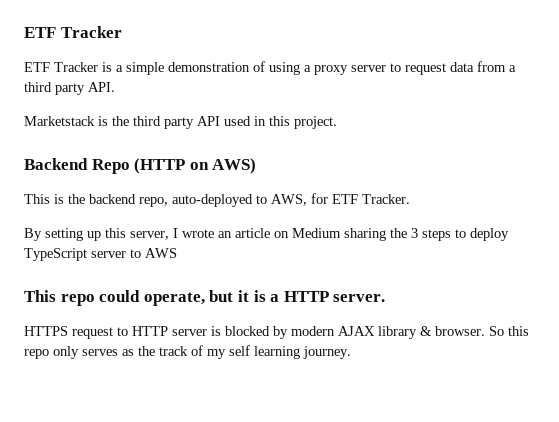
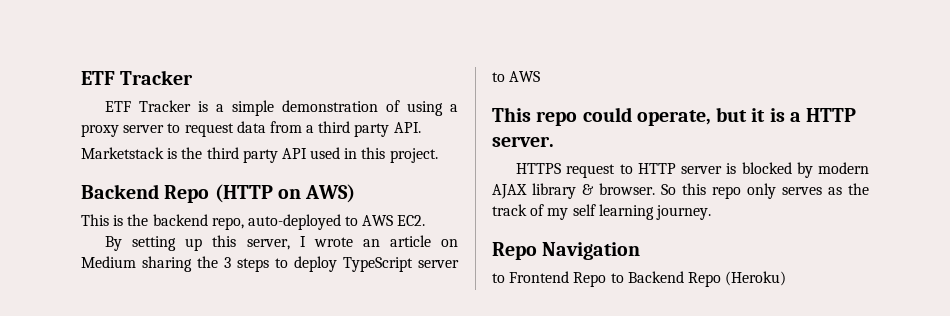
- This is the backend repo, auto-deployed to AWS, for ETF Tracker.
+ This is the backend repo, auto-deployed to AWS EC2.
+ Repo Navigation
+ to Frontend Repo to Backend Repo (Heroku)

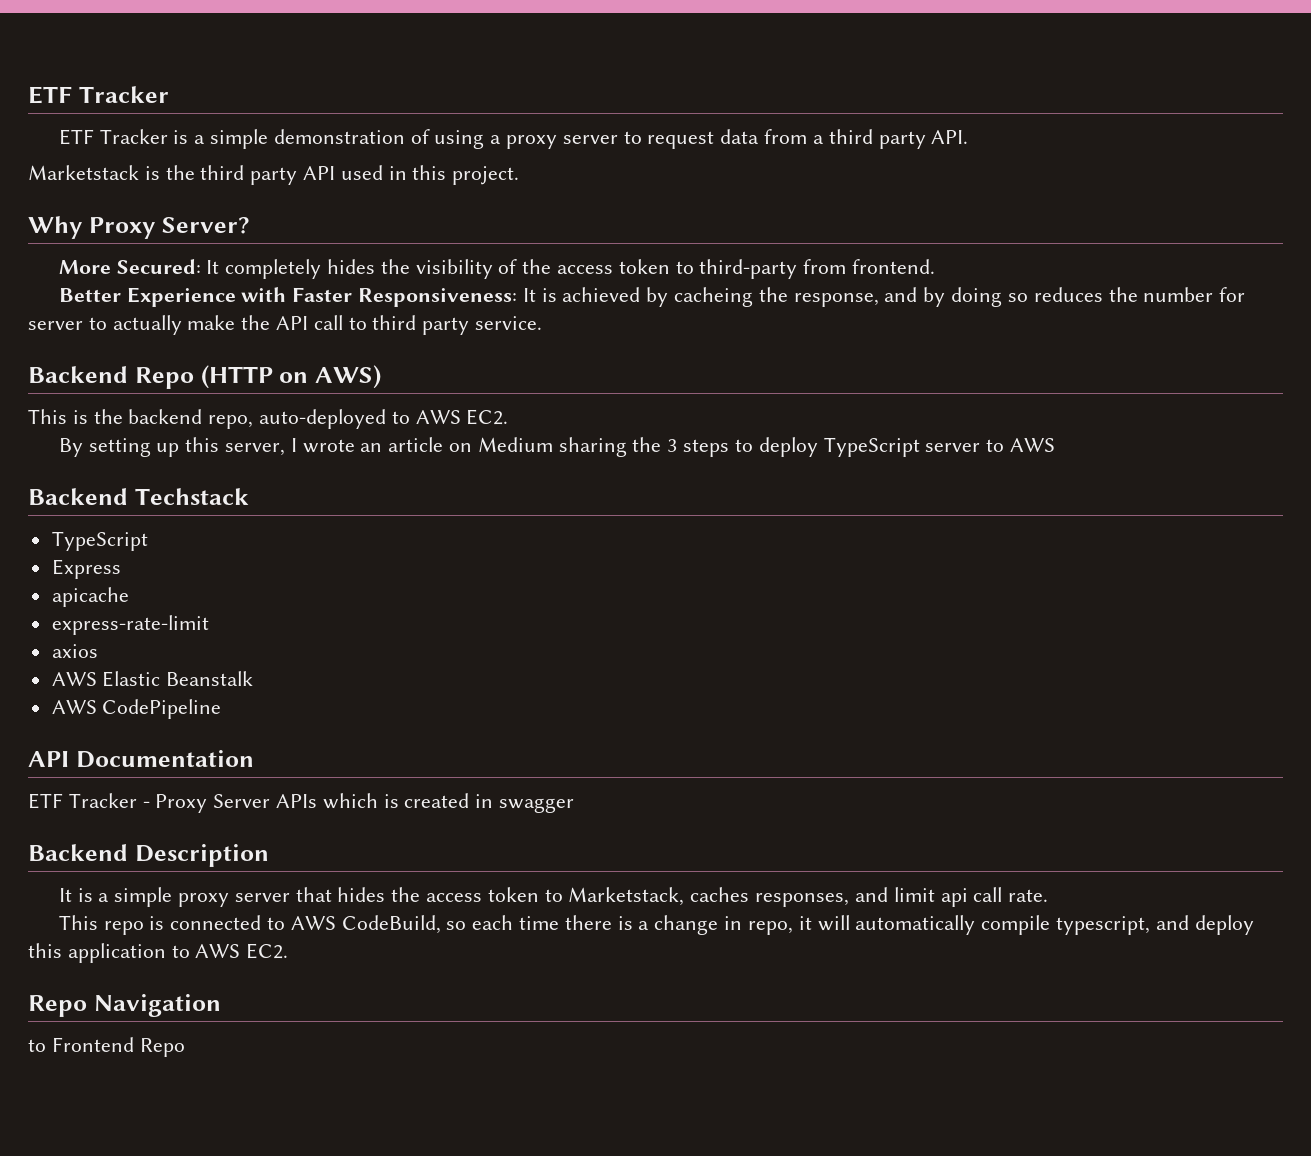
+ Why Proxy Server?
+ More Secured: It completely hides the visibility of the access token to third-party from frontend.
+ Better Experience with Faster Responsiveness: It is achieved by cacheing the response, and by doing so reduces the number for server to actually make the API call to third party service.
- This repo could operate, but it is a HTTP server.
- HTTPS request to HTTP server is blocked by modern AJAX library & browser. So this repo only serves as the track of my self learning journey.
+ Backend Techstack
+ TypeScript
+ Express
+ apicache
+ express-rate-limit
+ axios
+ AWS Elastic Beanstalk
+ AWS CodePipeline
+ API Documentation
+ ETF Tracker - Proxy Server APIs which is created in swagger
+ Backend Description
+ It is a simple proxy server that hides the access token to Marketstack, caches responses, and limit api call rate.
+ This repo is connected to AWS CodeBuild, so each time there is a change in repo, it will automatically compile typescript, and deploy this application to AWS EC2.
- to Frontend Repo to Backend Repo (Heroku)
+ to Frontend Repo

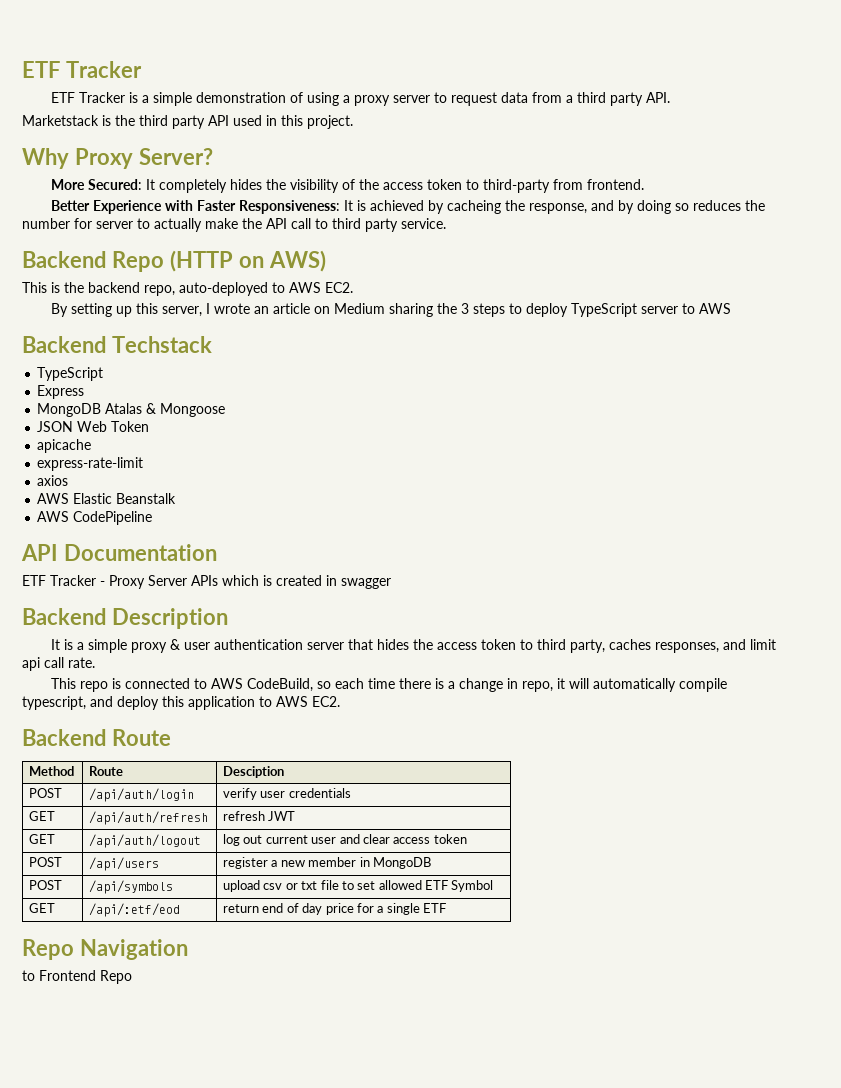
+ MongoDB Atalas & Mongoose
+ JSON Web Token
- It is a simple proxy server that hides the access token to Marketstack, caches responses, and limit api call rate.
+ It is a simple proxy & user authentication server that hides the access token to third party, caches responses, and limit api call rate.
+ Backend Route
+ Method | Route | Desciption
+ POST | /api/auth/login | verify user credentials
+ GET | /api/auth/refresh | refresh JWT
+ GET | /api/auth/logout | log out current user and clear access token
+ POST | /api/users | register a new member in MongoDB
+ POST | /api/symbols | upload csv or txt file to set allowed ETF Symbol
+ GET | /api/:etf/eod | return end of day price for a single ETF

